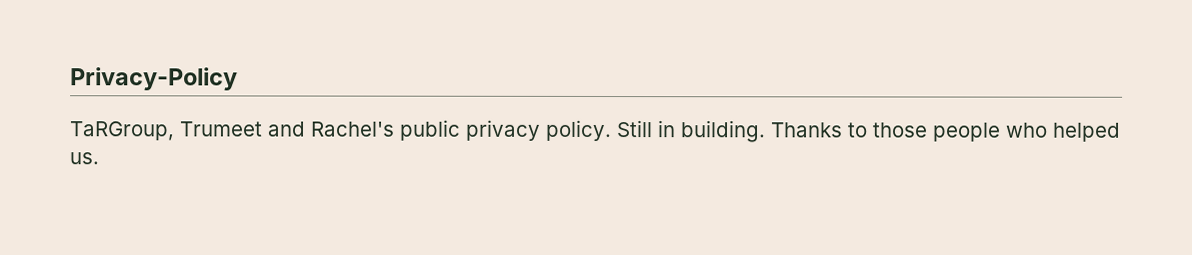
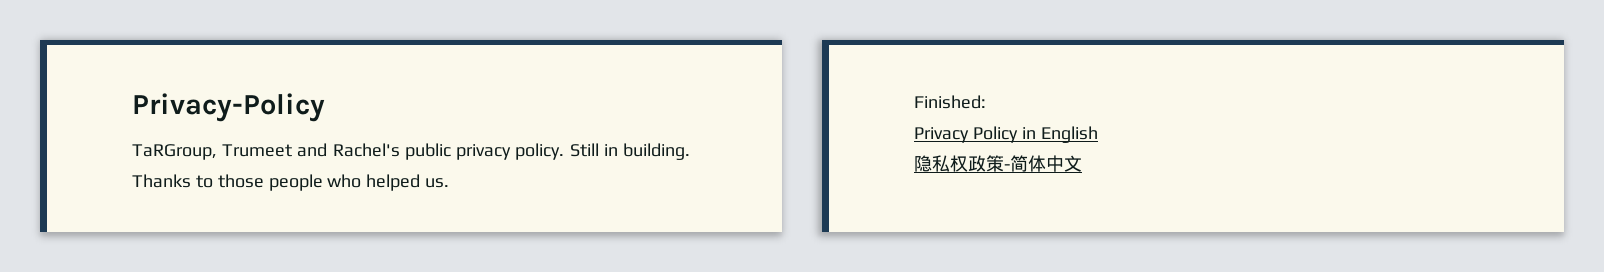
+ Finished:
+ Privacy Policy in English
+ 隐私权政策-简体中文

